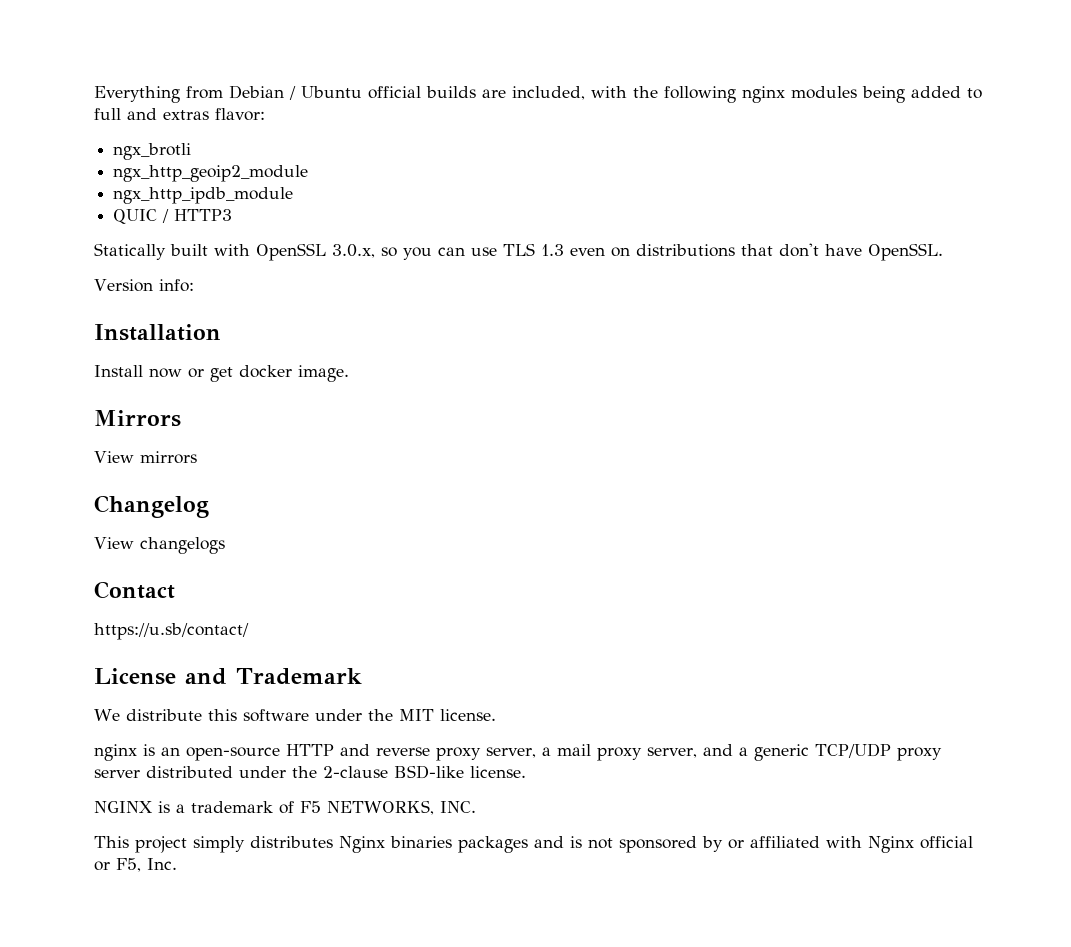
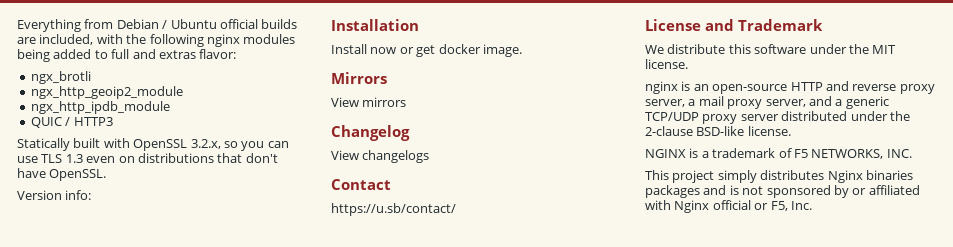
- Statically built with OpenSSL 3.0.x, so you can use TLS 1.3 even on distributions that don't have OpenSSL.
+ Statically built with OpenSSL 3.2.x, so you can use TLS 1.3 even on distributions that don't have OpenSSL.

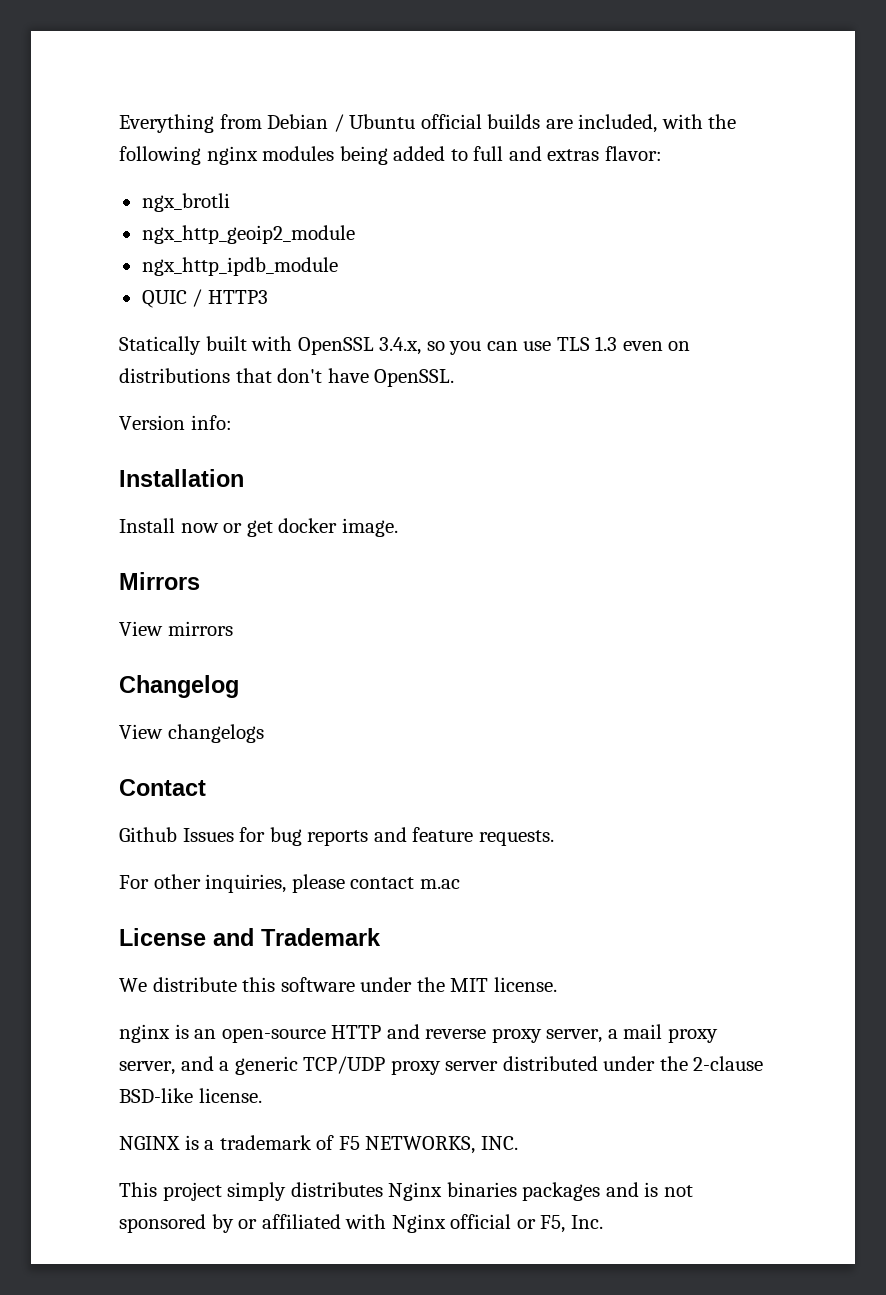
- Statically built with OpenSSL 3.2.x, so you can use TLS 1.3 even on distributions that don't have OpenSSL.
+ Statically built with OpenSSL 3.4.x, so you can use TLS 1.3 even on distributions that don't have OpenSSL.
- https://u.sb/contact/
+ Github Issues for bug reports and feature requests.
+ For other inquiries, please contact m.ac

